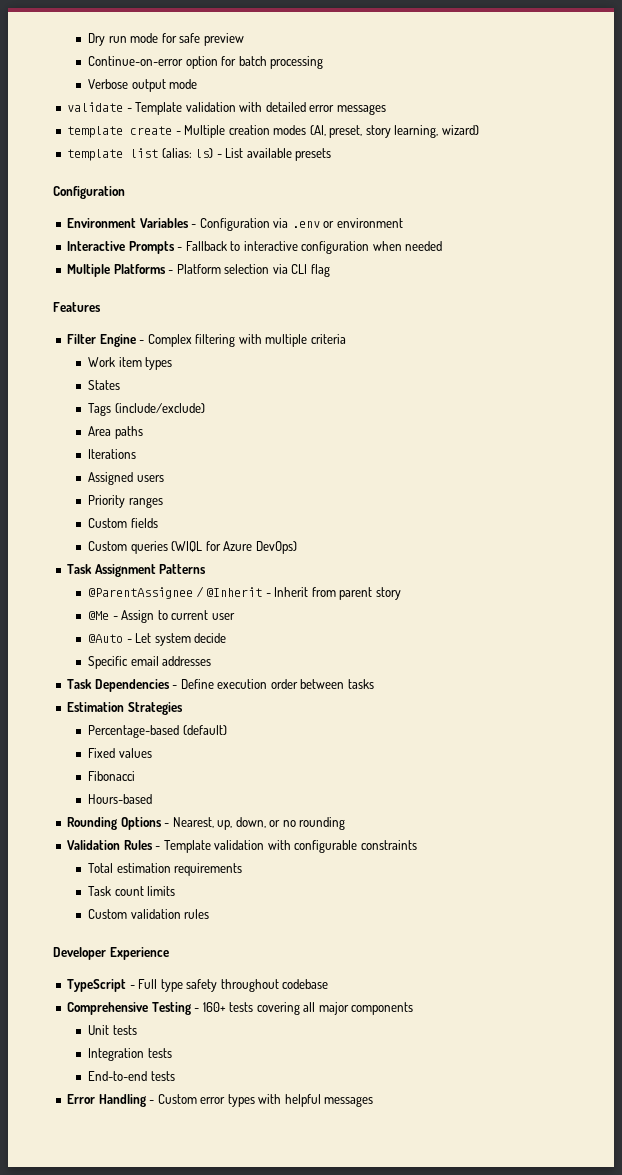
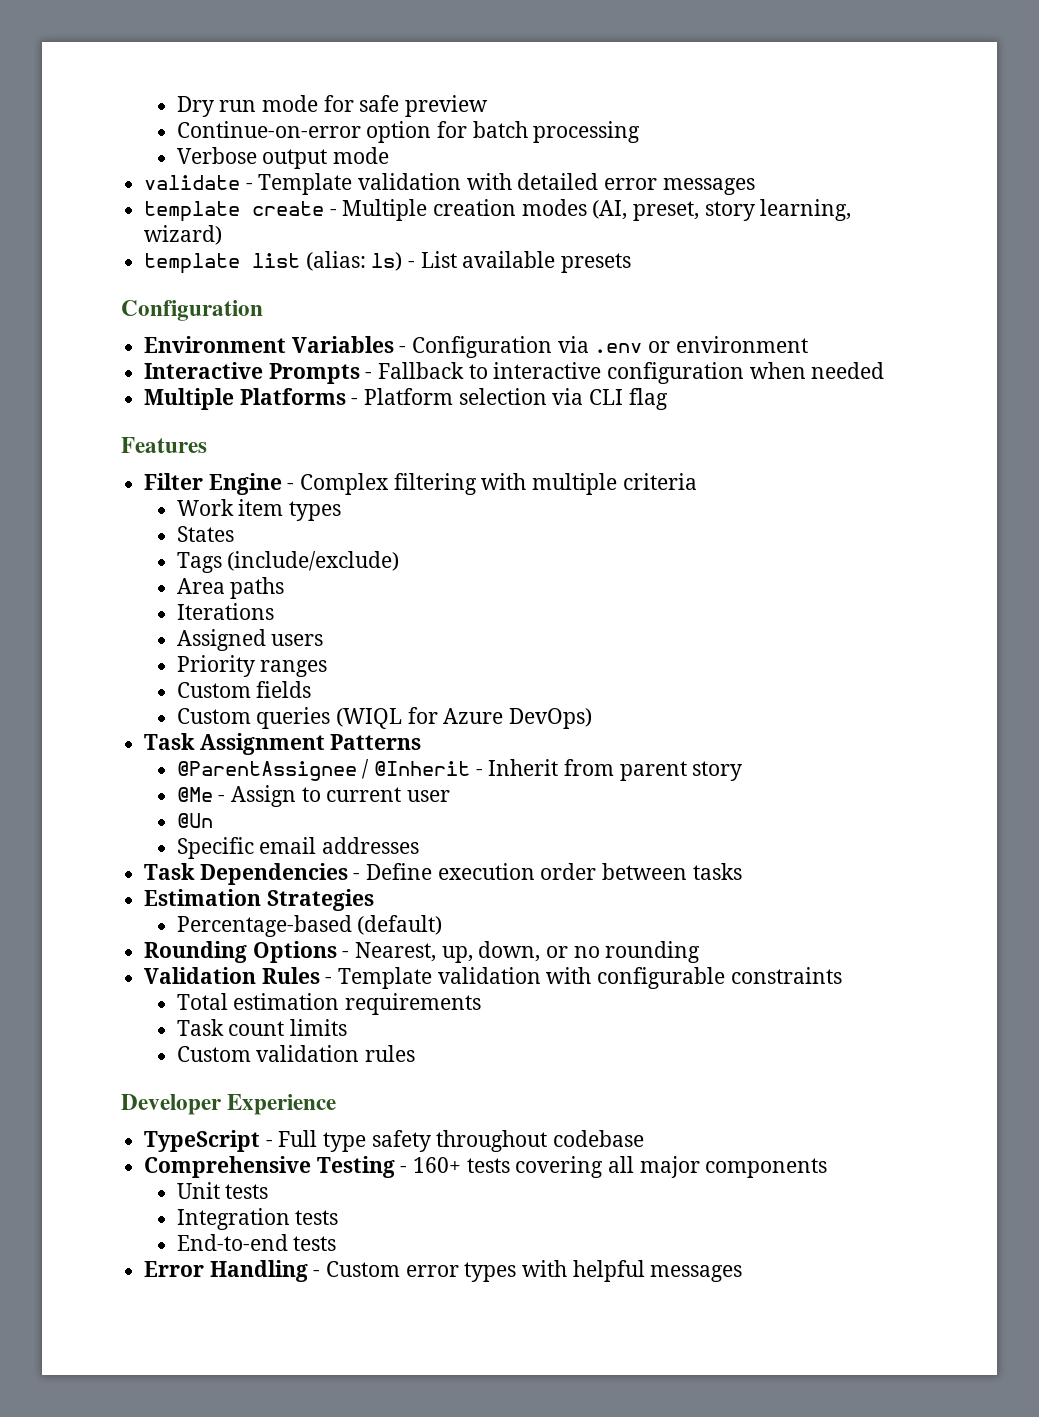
- @Auto - Let system decide
+ @Un
- Fixed values
- Fibonacci
- Hours-based

